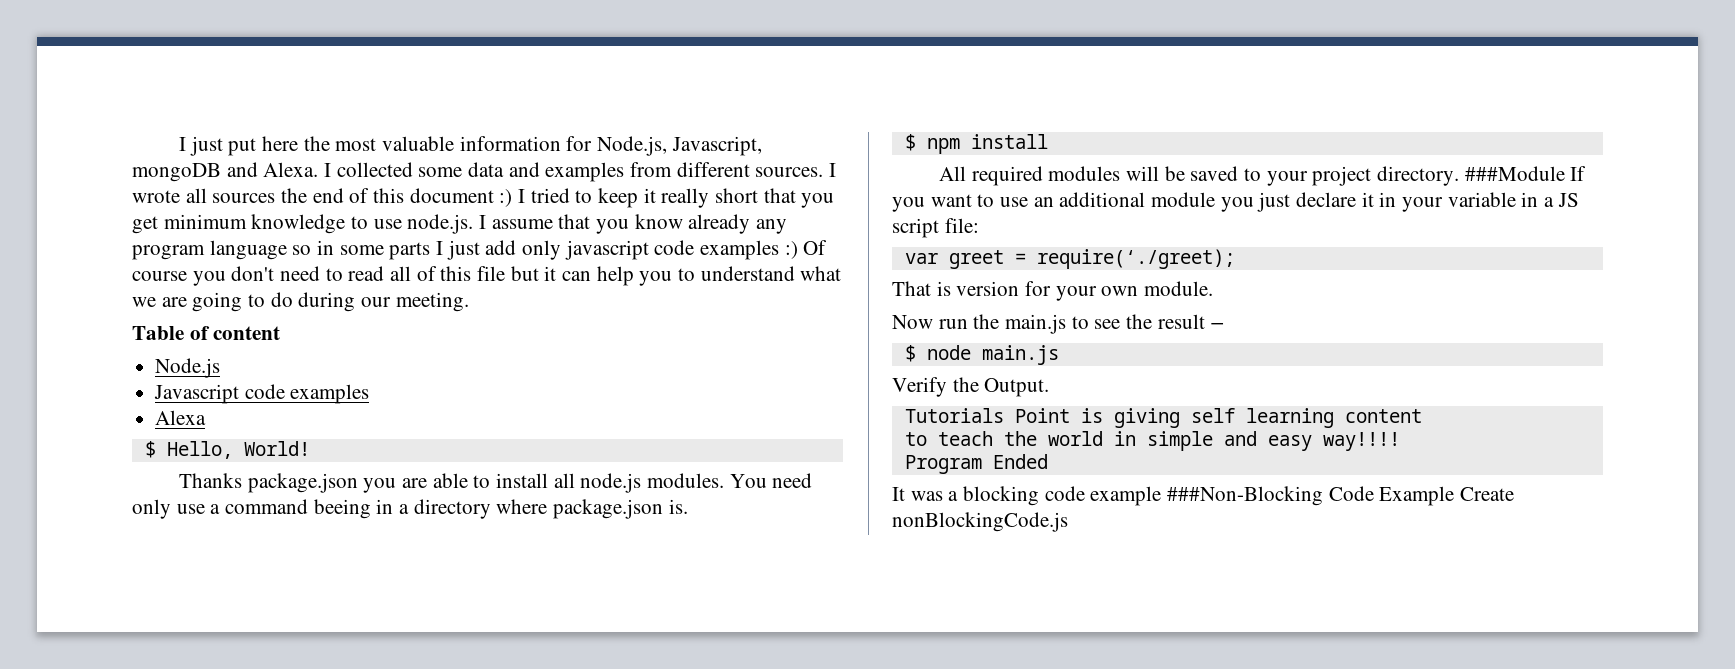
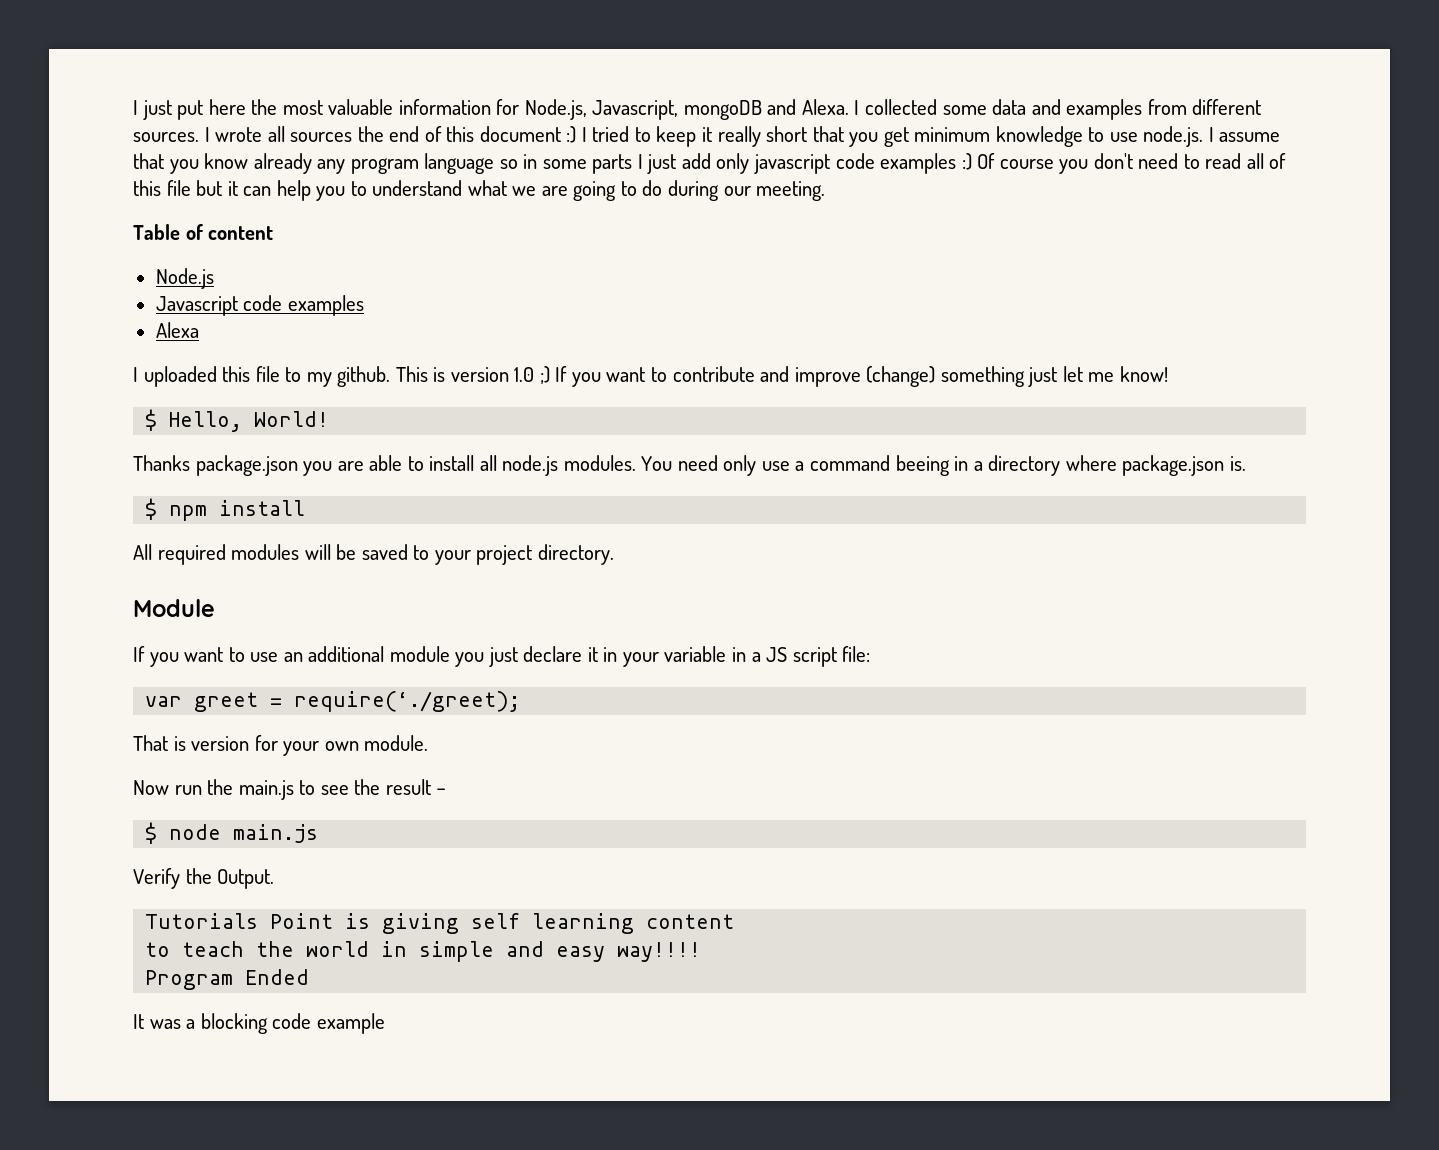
+ I uploaded this file to my github. This is version 1.0 ;) If you want to contribute and improve (change) something just let me know!
- All required modules will be saved to your project directory. ###Module If you want to use an additional module you just declare it in your variable in a JS script file:
+ All required modules will be saved to your project directory.
+ Module
+ If you want to use an additional module you just declare it in your variable in a JS script file:
- It was a blocking code example ###Non-Blocking Code Example Create nonBlockingCode.js
+ It was a blocking code example

